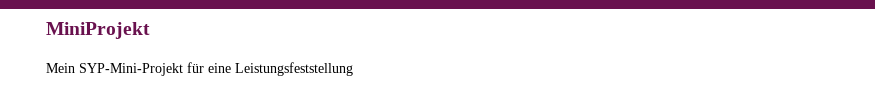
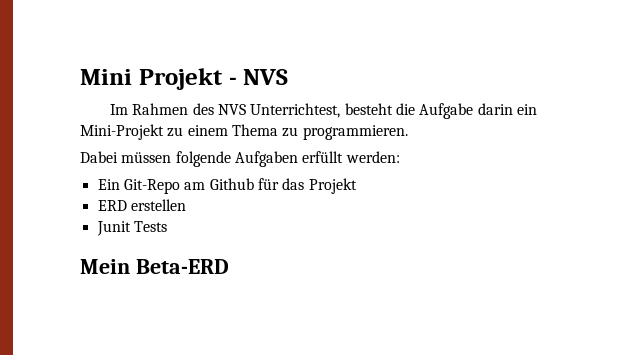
- MiniProjekt
- Mein SYP-Mini-Projekt für eine Leistungsfeststellung
+ Mini Projekt - NVS
+ Im Rahmen des NVS Unterrichtest, besteht die Aufgabe darin ein Mini-Projekt zu einem Thema zu programmieren.
+ Dabei müssen folgende Aufgaben erfüllt werden:
+ Ein Git-Repo am Github für das Projekt
+ ERD erstellen
+ Junit Tests
+ Mein Beta-ERD

